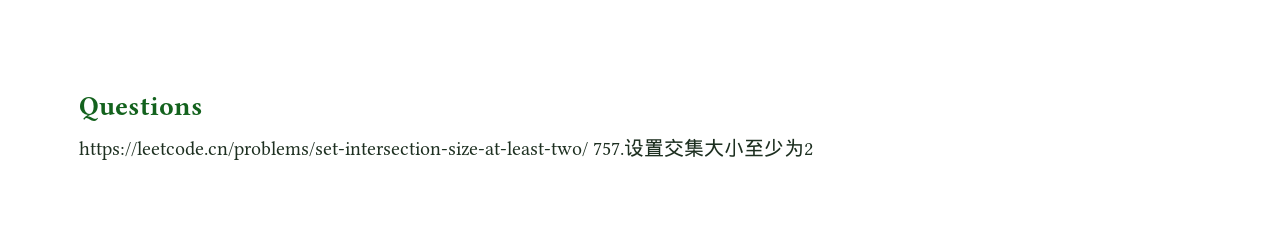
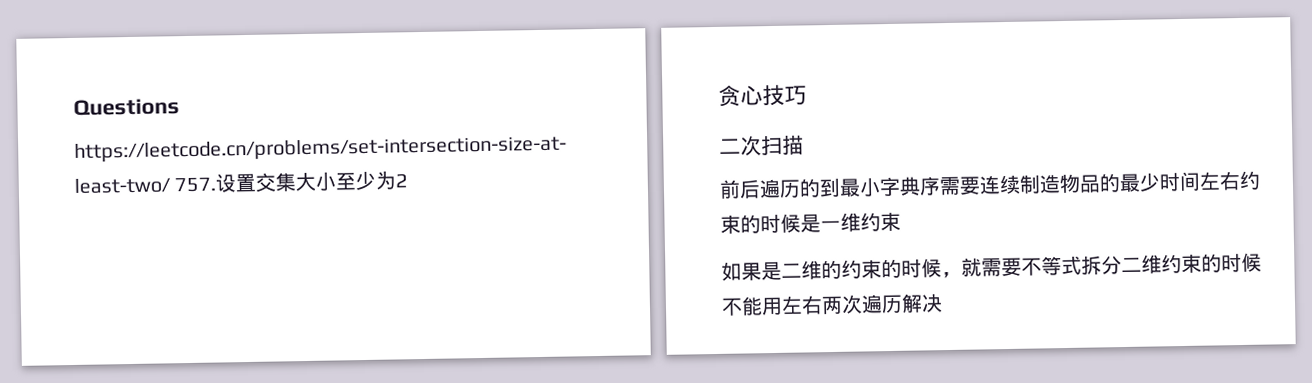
+ 贪心技巧
+ 二次扫描
+ 前后遍历的到最小字典序需要连续制造物品的最少时间左右约束的时候是一维约束
+ 如果是二维的约束的时候，就需要不等式拆分二维约束的时候不能用左右两次遍历解决

